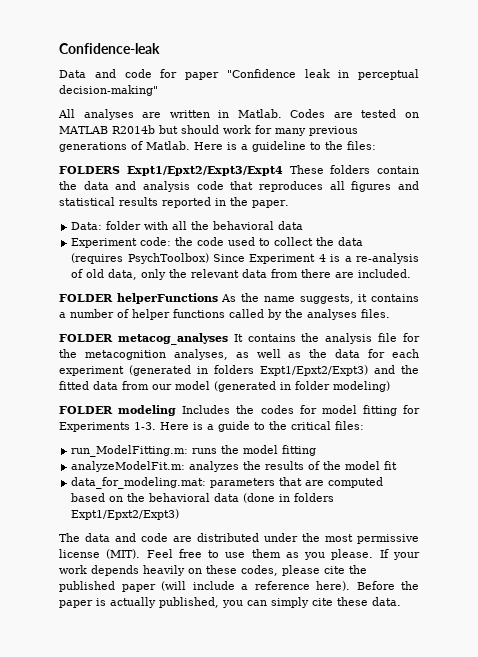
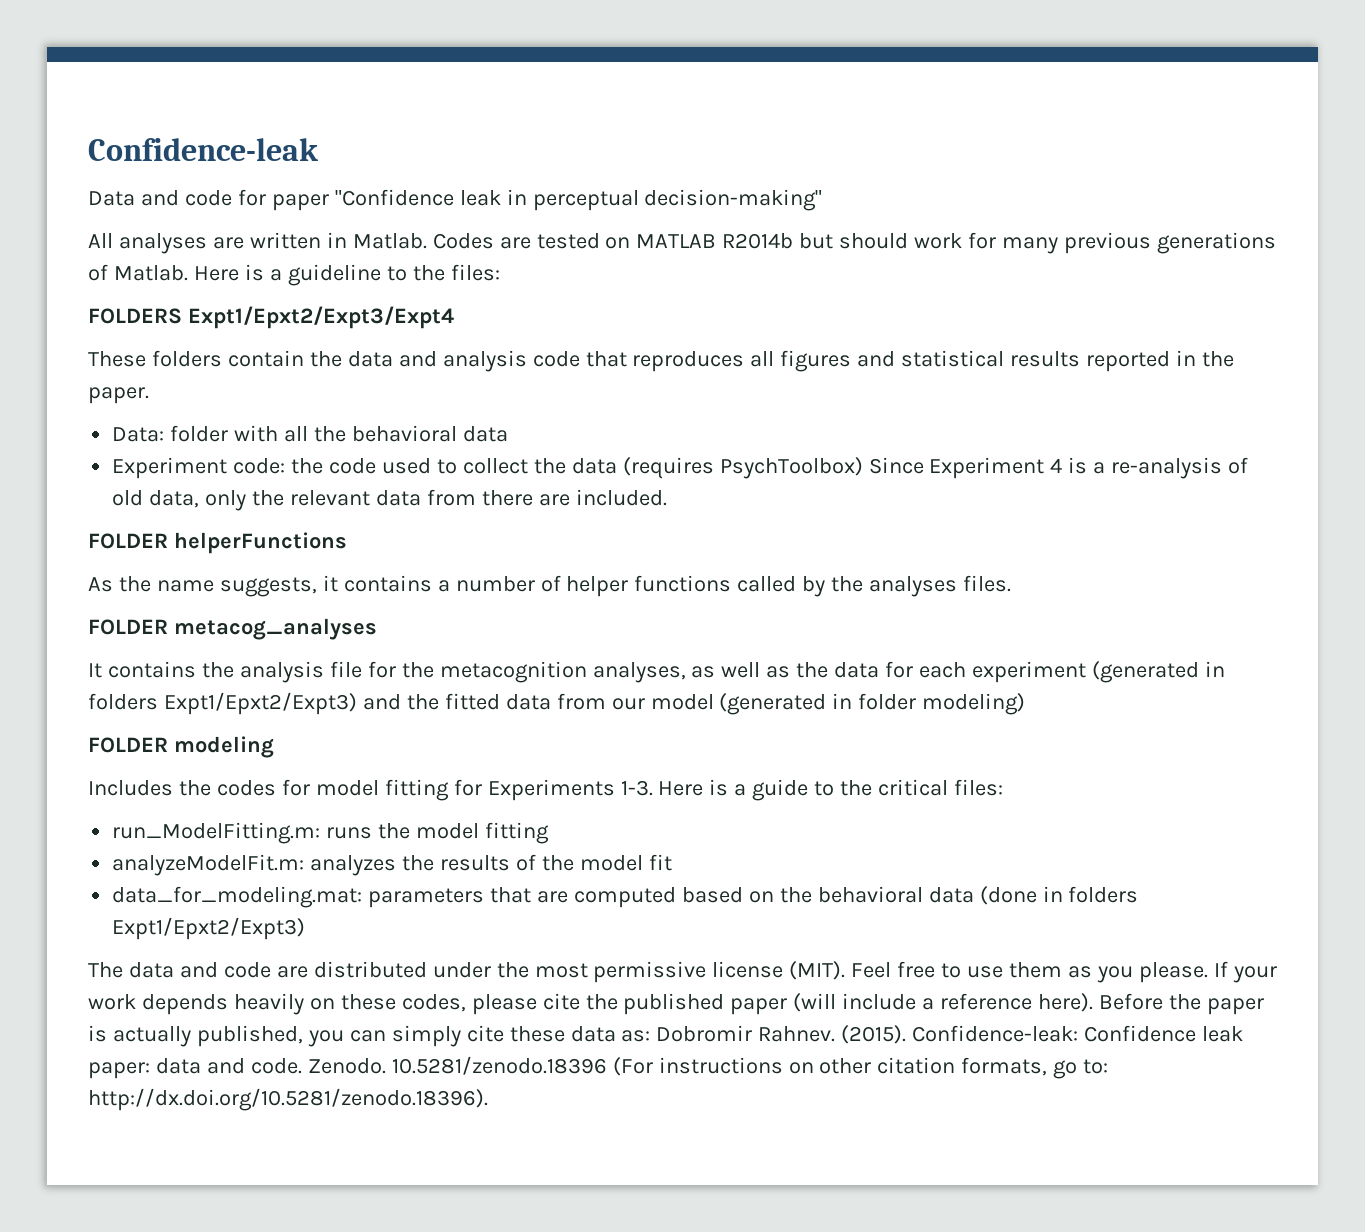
- FOLDERS Expt1/Epxt2/Expt3/Expt4 These folders contain the data and analysis code that reproduces all figures and statistical results reported in the paper.
+ FOLDERS Expt1/Epxt2/Expt3/Expt4
+ These folders contain the data and analysis code that reproduces all figures and statistical results reported in the paper.
- FOLDER helperFunctions As the name suggests, it contains a number of helper functions called by the analyses files.
+ FOLDER helperFunctions
+ As the name suggests, it contains a number of helper functions called by the analyses files.
- FOLDER metacog_analyses It contains the analysis file for the metacognition analyses, as well as the data for each experiment (generated in folders Expt1/Epxt2/Expt3) and the fitted data from our model (generated in folder modeling)
+ FOLDER metacog_analyses
+ It contains the analysis file for the metacognition analyses, as well as the data for each experiment (generated in folders Expt1/Epxt2/Expt3) and the fitted data from our model (generated in folder modeling)
- FOLDER modeling Includes the codes for model fitting for Experiments 1-3.
+ FOLDER modeling
+ Includes the codes for model fitting for Experiments 1-3.
- Before the paper is actually published, you can simply cite these data.
+ Before the paper is actually published, you can simply cite these data as: Dobromir Rahnev. (2015). Confidence-leak: Confidence leak paper: data and code. Zenodo. 10.5281/zenodo.18396 (For instructions on other citation formats, go to: http://dx.doi.org/10.5281/zenodo.18396).

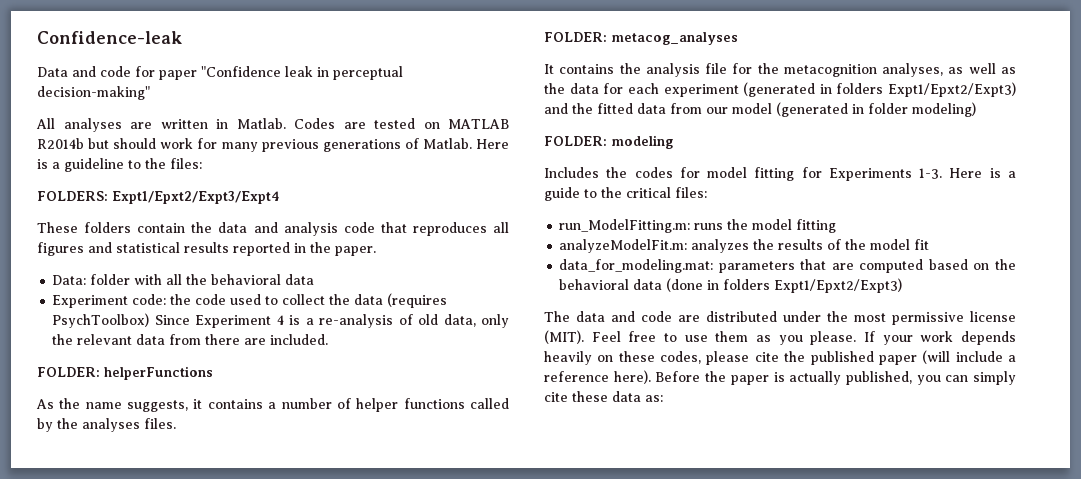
- FOLDERS Expt1/Epxt2/Expt3/Expt4
+ FOLDERS: Expt1/Epxt2/Expt3/Expt4
- FOLDER helperFunctions
+ FOLDER: helperFunctions
- FOLDER metacog_analyses
+ FOLDER: metacog_analyses
- FOLDER modeling
+ FOLDER: modeling
- Before the paper is actually published, you can simply cite these data as: Dobromir Rahnev. (2015). Confidence-leak: Confidence leak paper: data and code. Zenodo. 10.5281/zenodo.18396 (For instructions on other citation formats, go to: http://dx.doi.org/10.5281/zenodo.18396).
+ Before the paper is actually published, you can simply cite these data as:

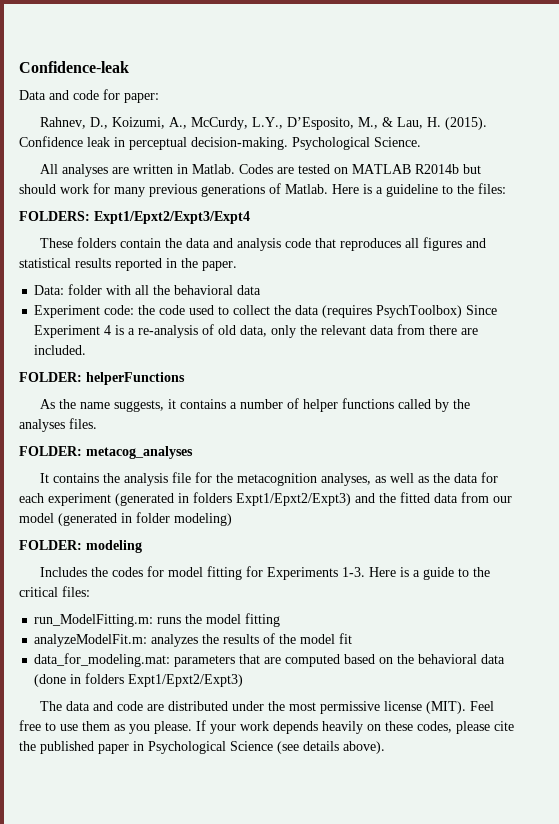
- Data and code for paper "Confidence leak in perceptual decision-making"
+ Data and code for paper:
+ Rahnev, D., Koizumi, A., McCurdy, L.Y., D’Esposito, M., & Lau, H. (2015). Confidence leak in perceptual decision-making. Psychological Science.
- If your work depends heavily on these codes, please cite the published paper (will include a reference here). Before the paper is actually published, you can simply cite these data as:
+ If your work depends heavily on these codes, please cite the published paper in Psychological Science (see details above).

